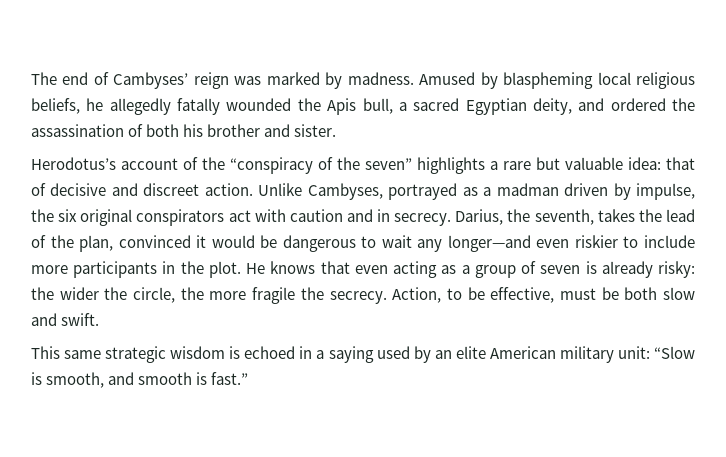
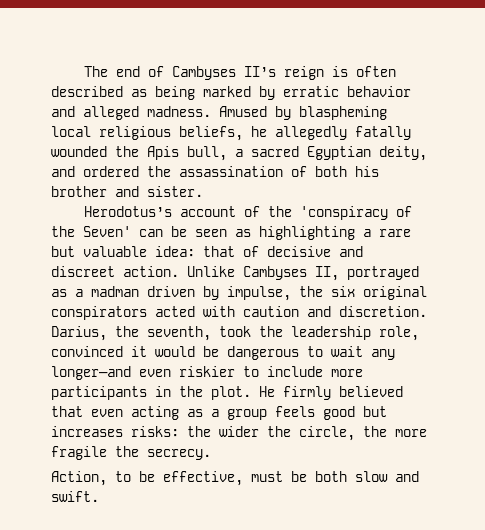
- The end of Cambyses’ reign was marked by madness.
+ The end of Cambyses II’s reign is often described as being marked by erratic behavior and alleged madness.
- Herodotus’s account of the “conspiracy of the seven” highlights a rare but valuable idea: that of decisive and discreet action.
+ Herodotus’s account of the 'conspiracy of the Seven' can be seen as highlighting a rare but valuable idea: that of decisive and discreet action.
- Unlike Cambyses, portrayed as a madman driven by impulse, the six original conspirators act with caution and in secrecy.
+ Unlike Cambyses II, portrayed as a madman driven by impulse, the six original conspirators acted with caution and discretion.
- Darius, the seventh, takes the lead of the plan, convinced it would be dangerous to wait any longer—and even riskier to include more participants in the plot.
+ Darius, the seventh, took the leadership role, convinced it would be dangerous to wait any longer—and even riskier to include more participants in the plot.
- He knows that even acting as a group of seven is already risky: the wider the circle, the more fragile the secrecy. Action, to be effective, must be both slow and swift.
+ He firmly believed that even acting as a group feels good but increases risks: the wider the circle, the more fragile the secrecy.
+ Action, to be effective, must be both slow and swift.
- This same strategic wisdom is echoed in a saying used by an elite American military unit: “Slow is smooth, and smooth is fast.”

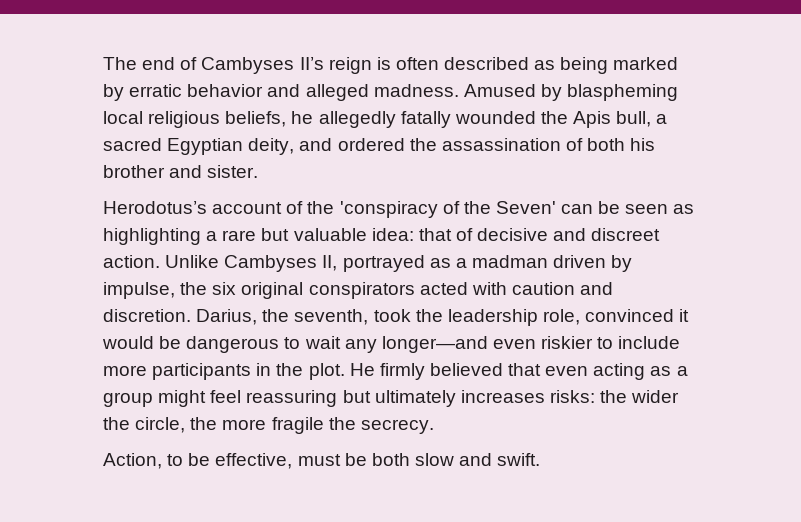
- He firmly believed that even acting as a group feels good but increases risks: the wider the circle, the more fragile the secrecy.
+ He firmly believed that even acting as a group might feel reassuring but ultimately increases risks: the wider the circle, the more fragile the secrecy.

